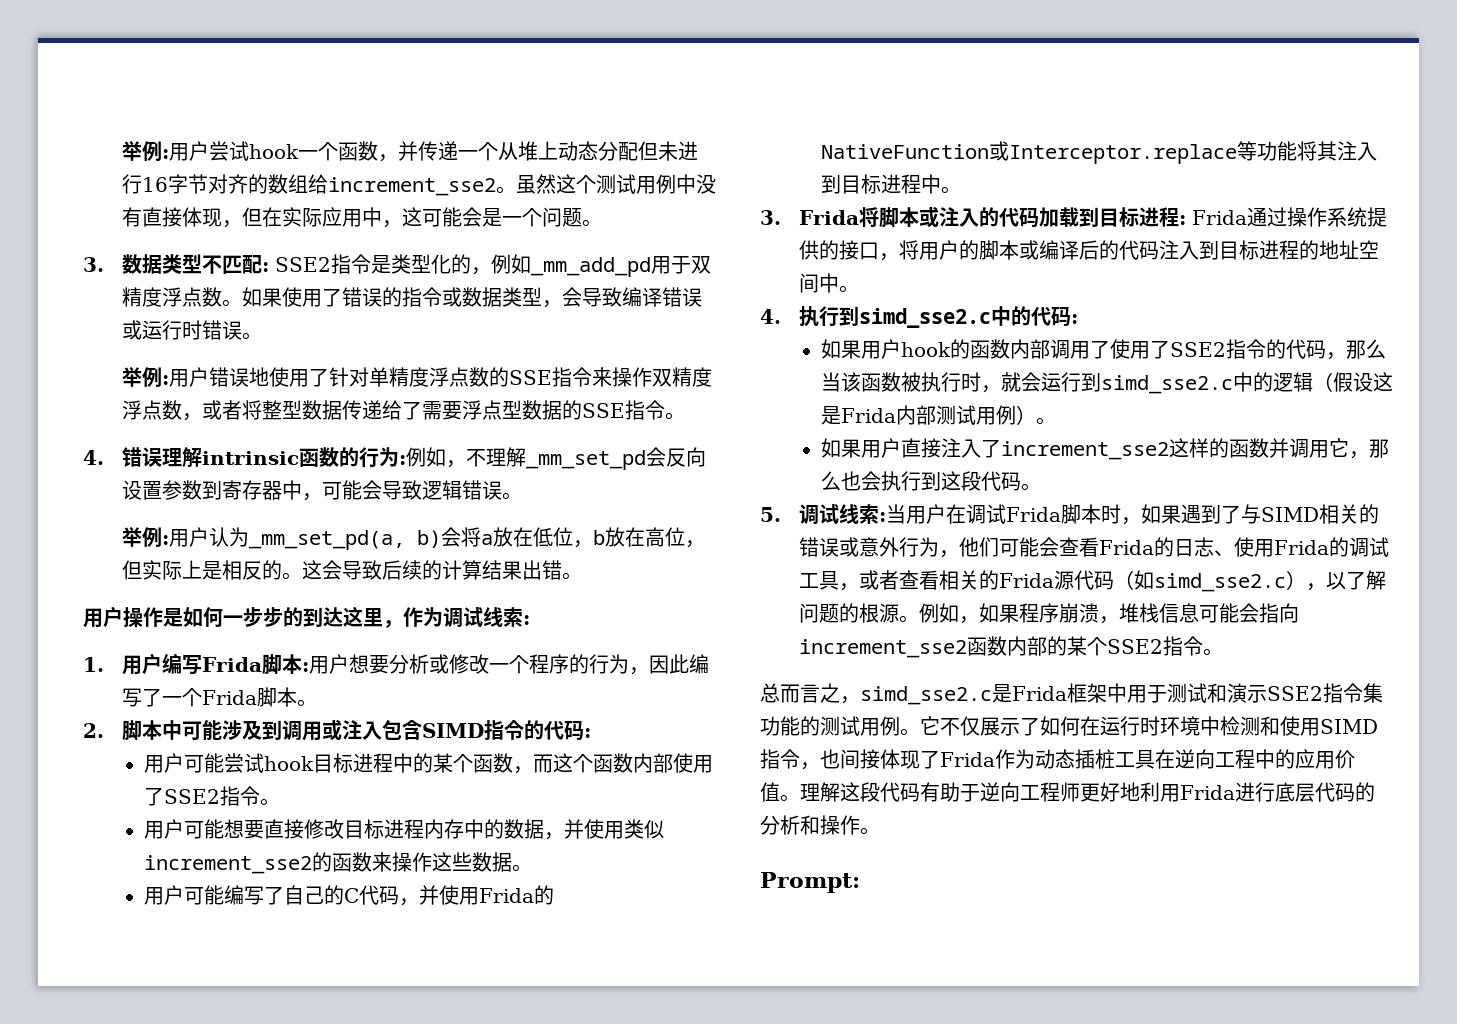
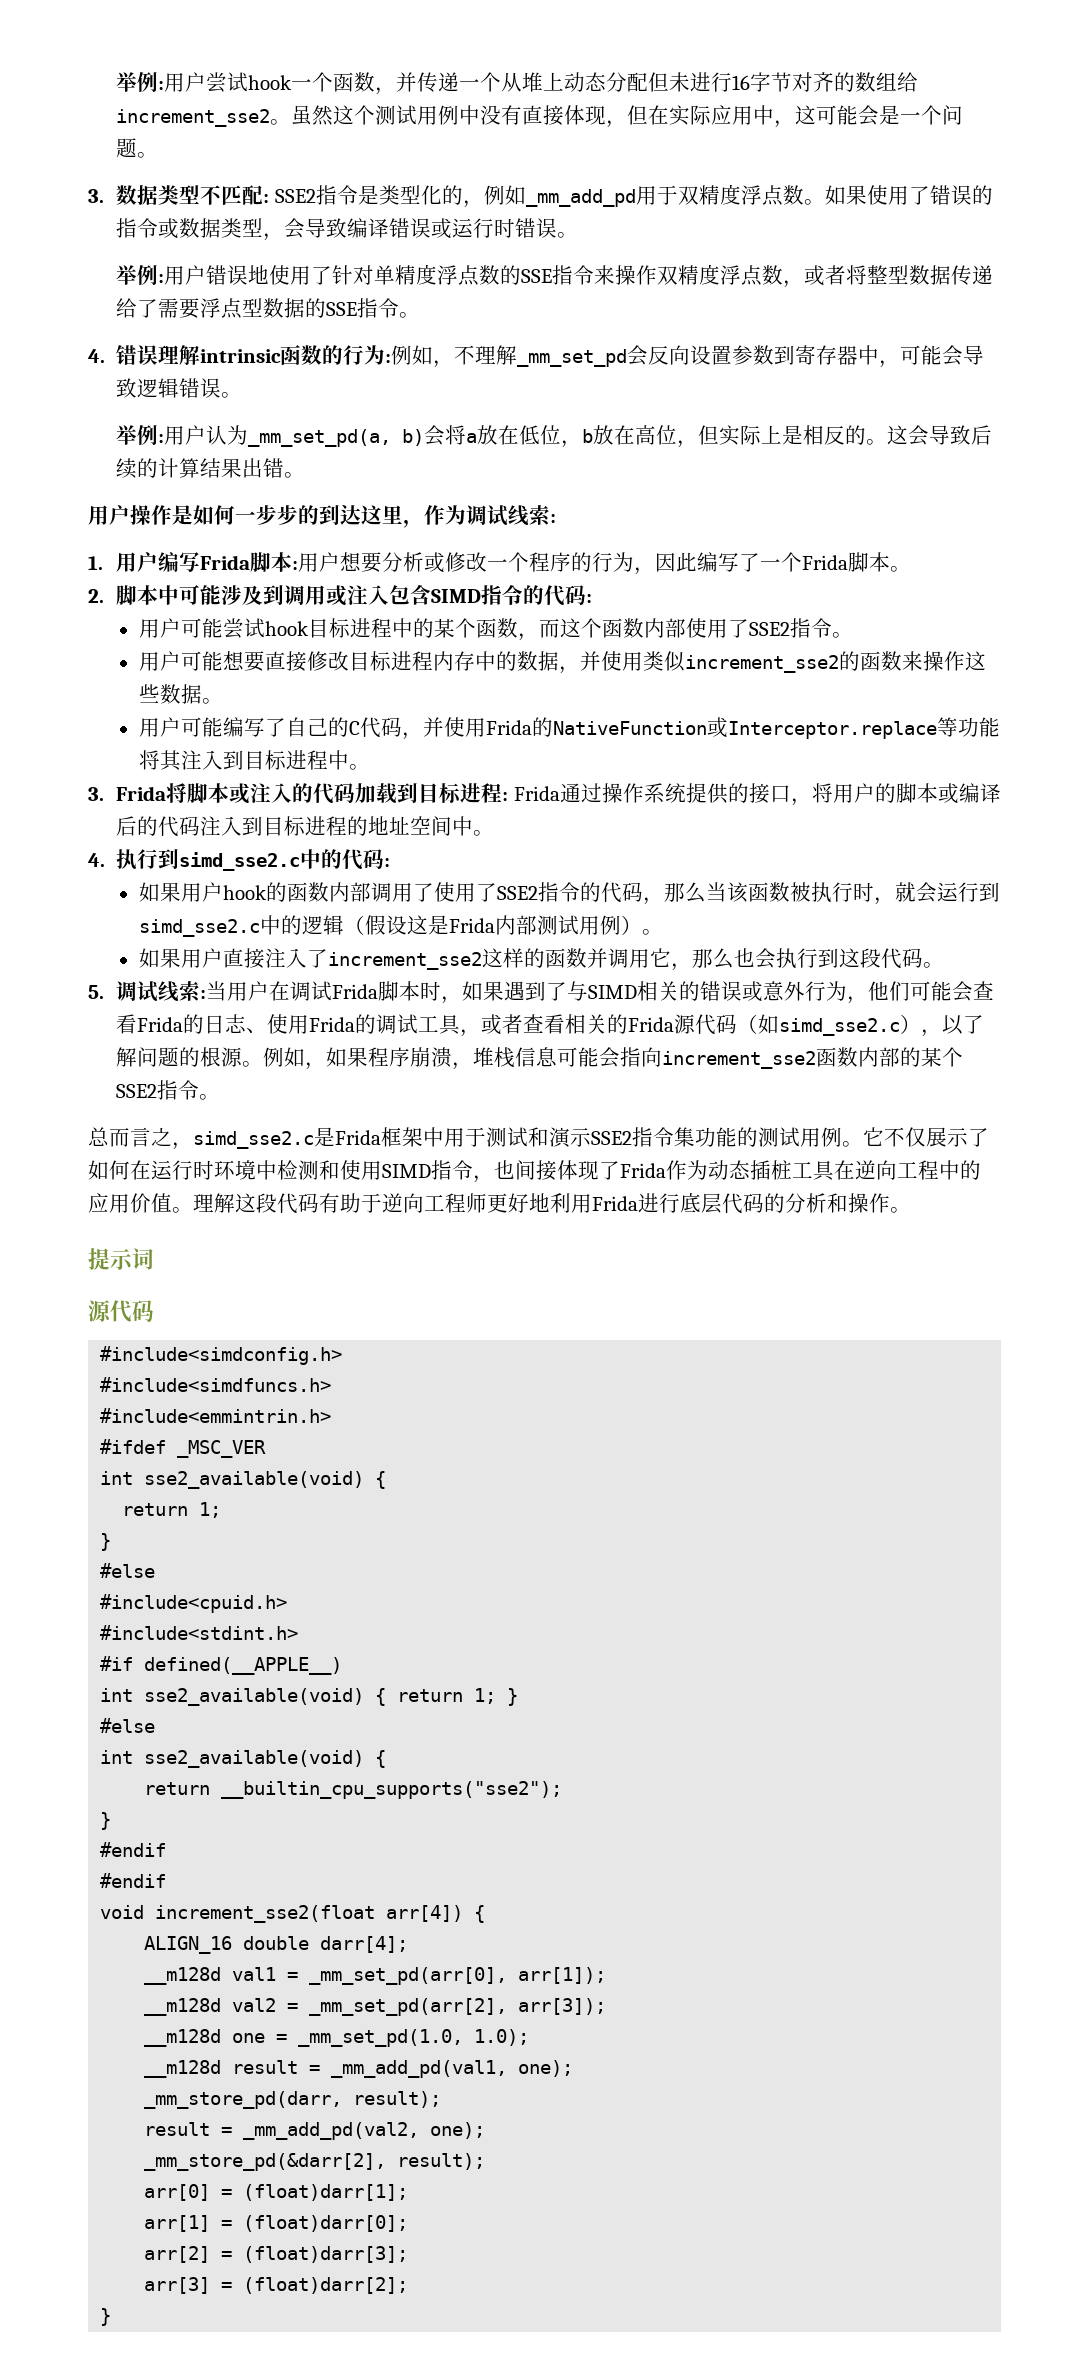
- Prompt:
+ 提示词
+ 源代码
+ #include<simdconfig.h>
+ #include<simdfuncs.h>
+ #include<emmintrin.h>
+ #ifdef _MSC_VER
+ int sse2_available(void) {
+ return 1;
+ }
+ #else
+ #include<cpuid.h>
+ #include<stdint.h>
+ #if defined(__APPLE__)
+ int sse2_available(void) { return 1; }
+ #else
+ int sse2_available(void) {
+ return __builtin_cpu_supports("sse2");
+ }
+ #endif
+ #endif
+ void increment_sse2(float arr[4]) {
+ ALIGN_16 double darr[4];
+ __m128d val1 = _mm_set_pd(arr[0], arr[1]);
+ __m128d val2 = _mm_set_pd(arr[2], arr[3]);
+ __m128d one = _mm_set_pd(1.0, 1.0);
+ __m128d result = _mm_add_pd(val1, one);
+ _mm_store_pd(darr, result);
+ result = _mm_add_pd(val2, one);
+ _mm_store_pd(&darr[2], result);
+ arr[0] = (float)darr[1];
+ arr[1] = (float)darr[0];
+ arr[2] = (float)darr[3];
+ arr[3] = (float)darr[2];
+ }

